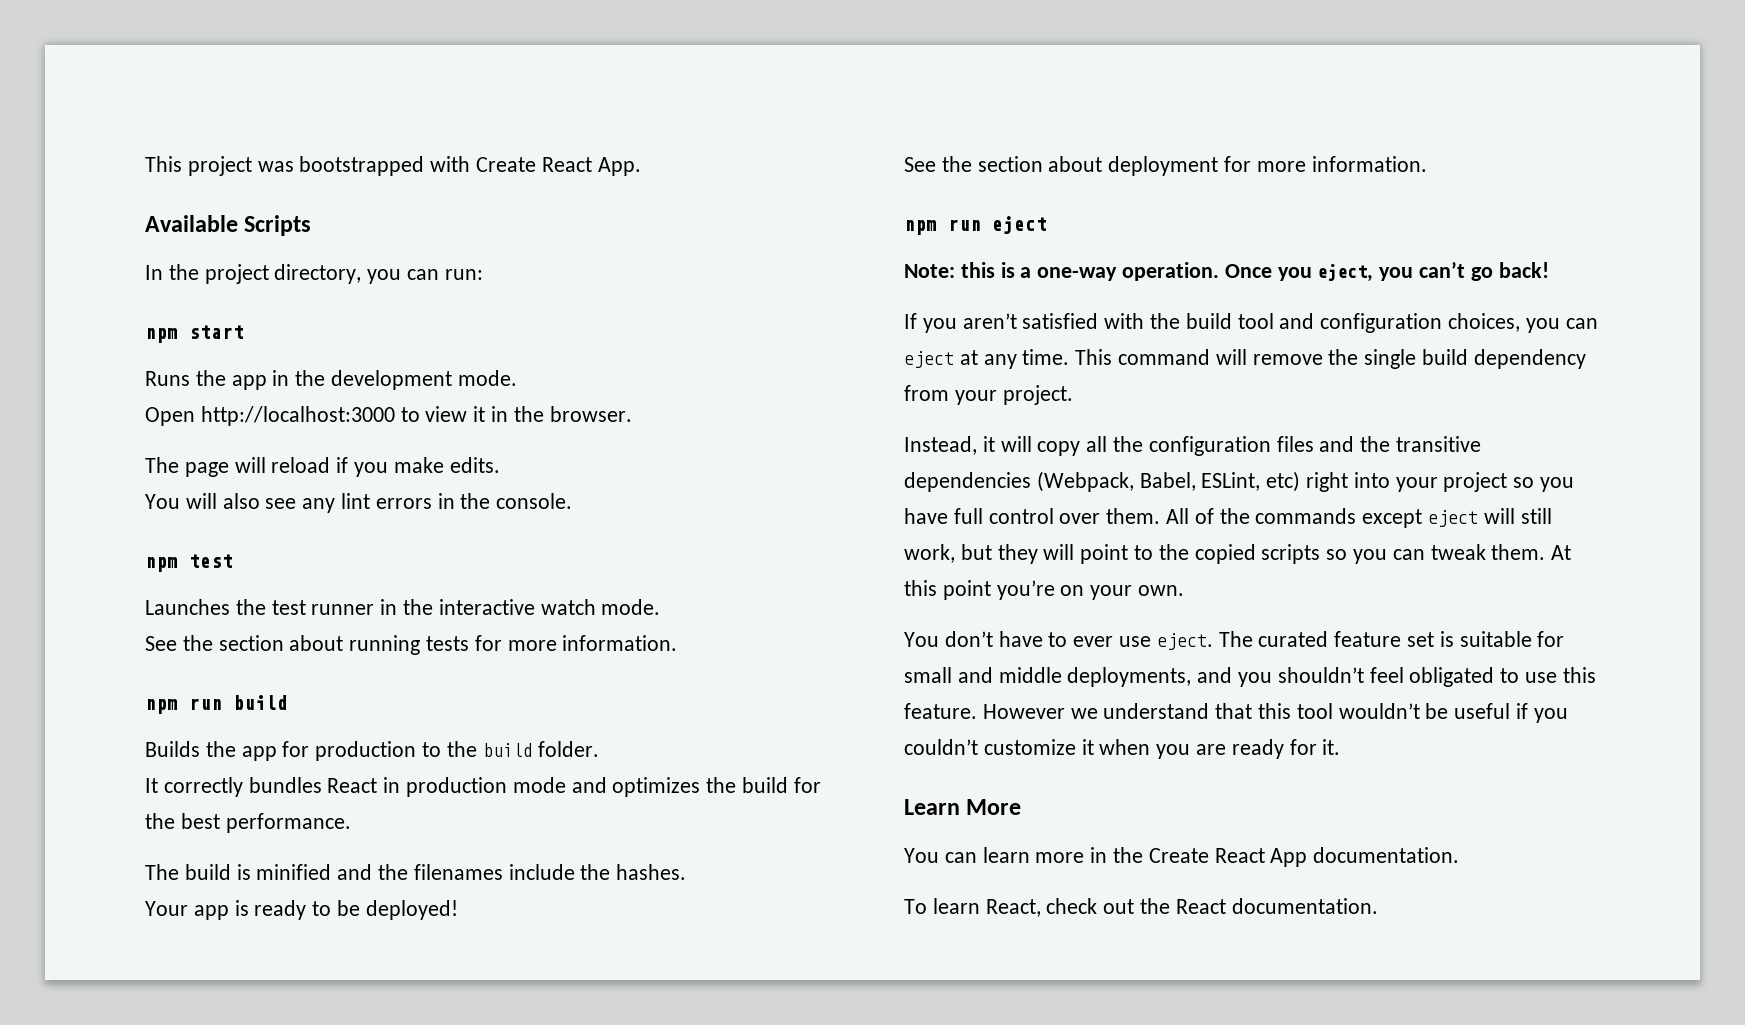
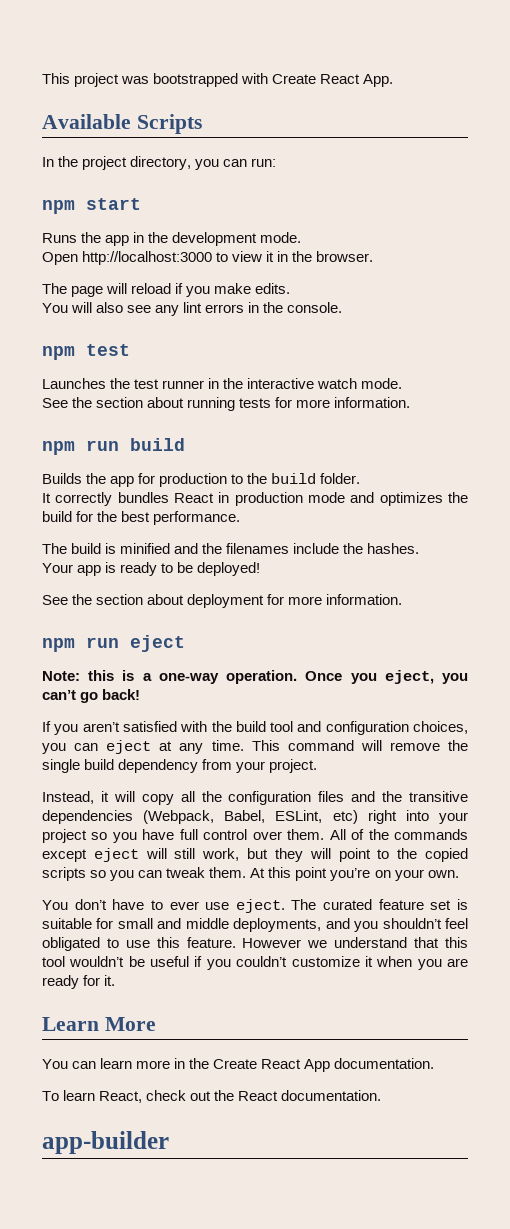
+ app-builder

